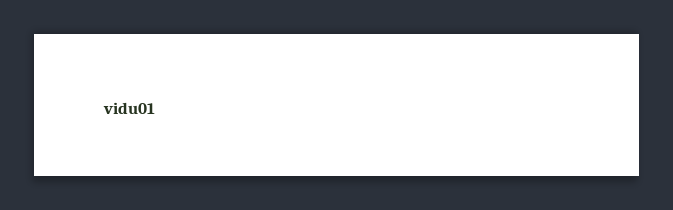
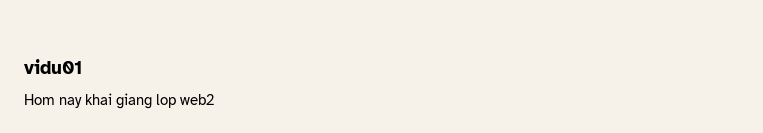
+ Hom nay khai giang lop web2

